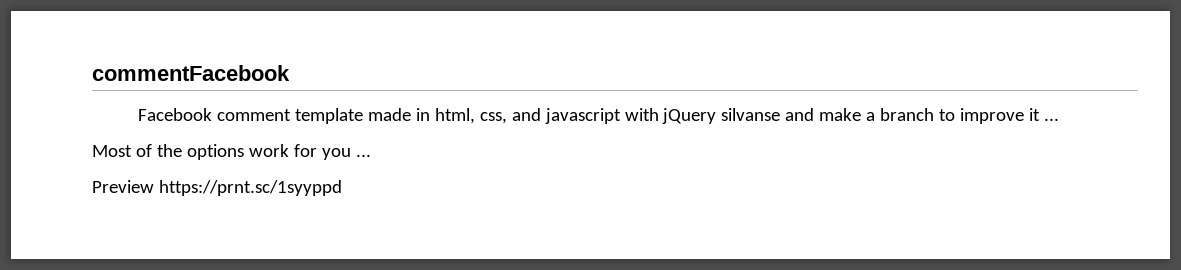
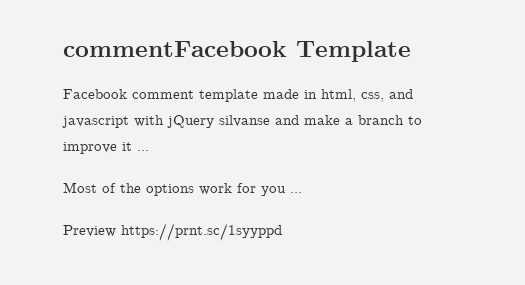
- commentFacebook
+ commentFacebook Template

